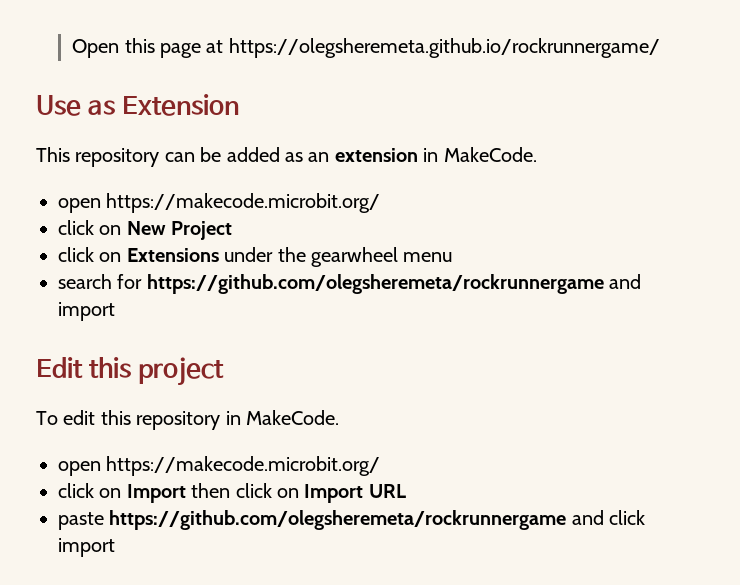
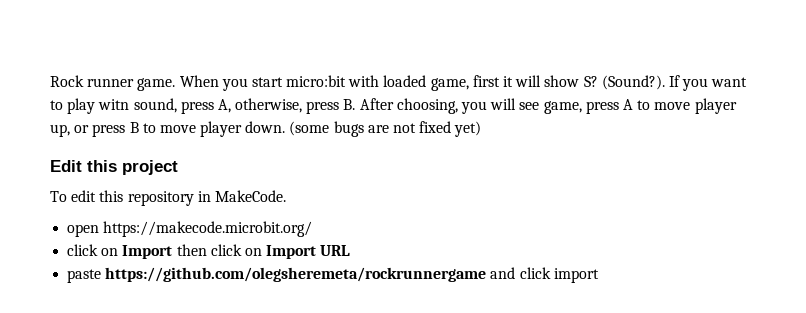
- Open this page at https://olegsheremeta.github.io/rockrunnergame/
- Use as Extension
- This repository can be added as an extension in MakeCode.
- open https://makecode.microbit.org/
- click on New Project
- click on Extensions under the gearwheel menu
- search for https://github.com/olegsheremeta/rockrunnergame and import
+ Rock runner game. When you start micro:bit with loaded game, first it will show S? (Sound?). If you want to play witn sound, press A, otherwise, press B. After choosing, you will see game, press A to move player up, or press B to move player down. (some bugs are not fixed yet)

